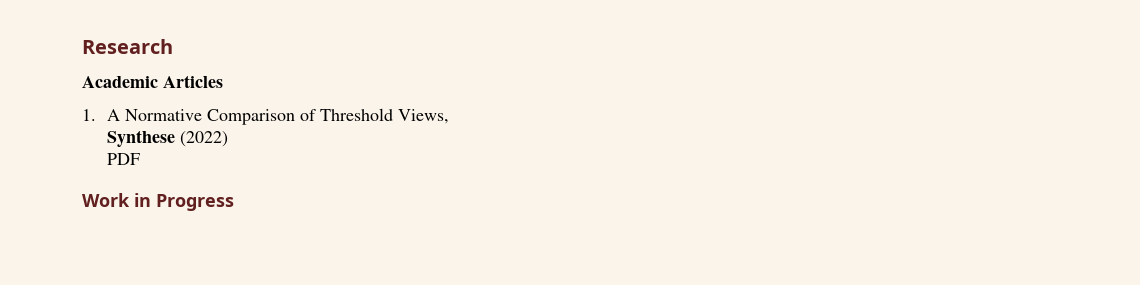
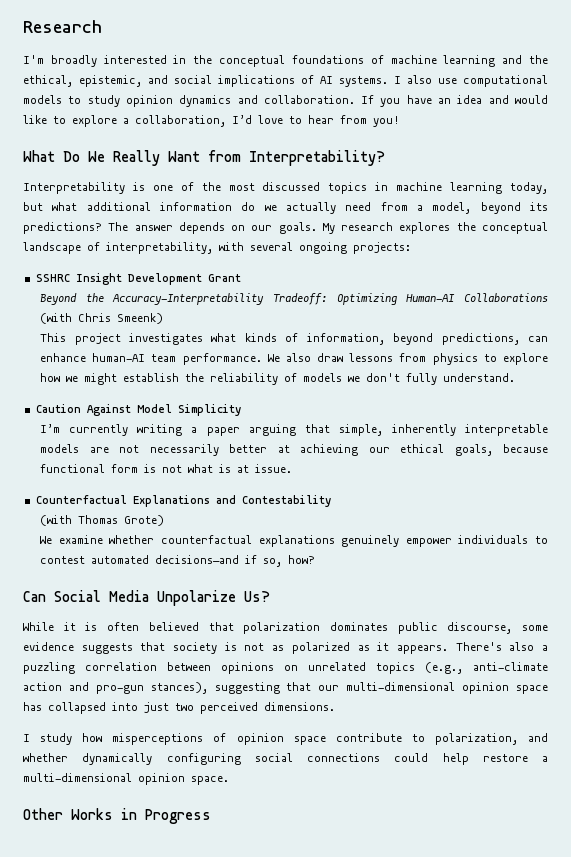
- Academic Articles
- 1. A Normative Comparison of Threshold Views,
- Synthese (2022)
- PDF
- Work in Progress
+ I'm broadly interested in the conceptual foundations of machine learning and the ethical, epistemic, and social implications of AI systems. I also use computational models to study opinion dynamics and collaboration. If you have an idea and would like to explore a collaboration, I’d love to hear from you!
+ What Do We Really Want from Interpretability?
+ Interpretability is one of the most discussed topics in machine learning today, but what additional information do we actually need from a model, beyond its predictions? The answer depends on our goals. My research explores the conceptual landscape of interpretability, with several ongoing projects:
+ SSHRC Insight Development Grant
+ Beyond the Accuracy-Interpretability Tradeoff: Optimizing Human-AI Collaborations (with Chris Smeenk)
+ This project investigates what kinds of information, beyond predictions, can enhance human-AI team performance. We also draw lessons from physics to explore how we might establish the reliability of models we don't fully understand.
+ Caution Against Model Simplicity
+ I’m currently writing a paper arguing that simple, inherently interpretable models are not necessarily better at achieving our ethical goals, because functional form is not what is at issue.
+ Counterfactual Explanations and Contestability
+ (with Thomas Grote)
+ We examine whether counterfactual explanations genuinely empower individuals to contest automated decisions—and if so, how?
+ Can Social Media Unpolarize Us?
+ While it is often believed that polarization dominates public discourse, some evidence suggests that society is not as polarized as it appears. There's also a puzzling correlation between opinions on unrelated topics (e.g., anti-climate action and pro-gun stances), suggesting that our multi-dimensional opinion space has collapsed into just two perceived dimensions.
+ I study how misperceptions of opinion space contribute to polarization, and whether dynamically configuring social connections could help restore a multi-dimensional opinion space.
+ Other Works in Progress

